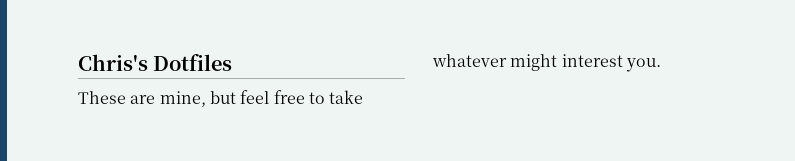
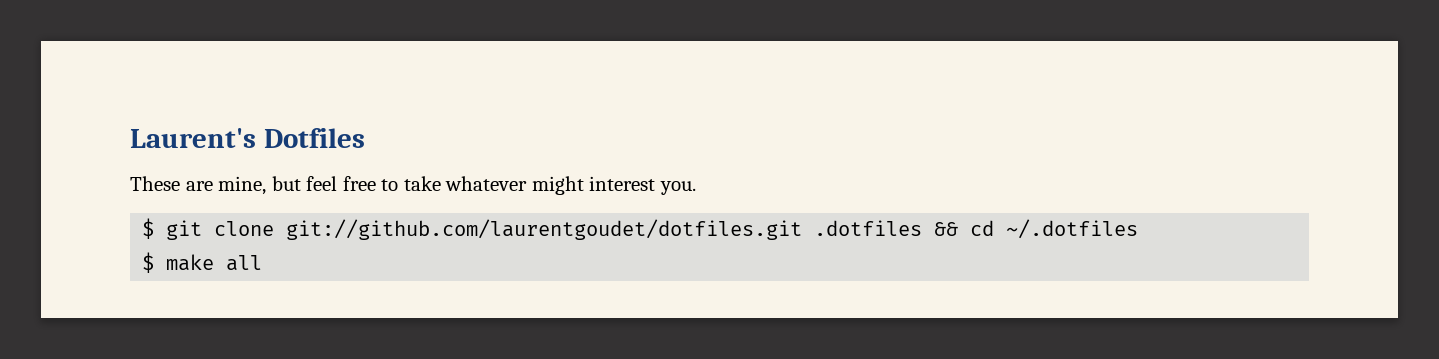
- Chris's Dotfiles
+ Laurent's Dotfiles
+ $ git clone git://github.com/laurentgoudet/dotfiles.git .dotfiles && cd ~/.dotfiles
+ $ make all

